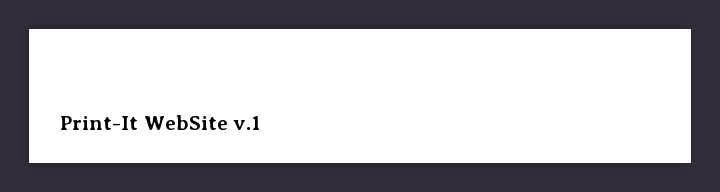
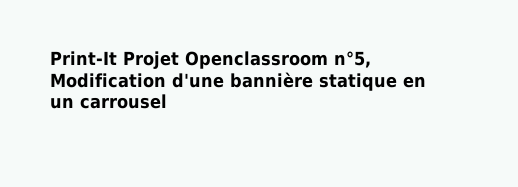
- Print-It WebSite v.1
+ Print-It Projet Openclassroom n°5, Modification d'une bannière statique en un carrousel

